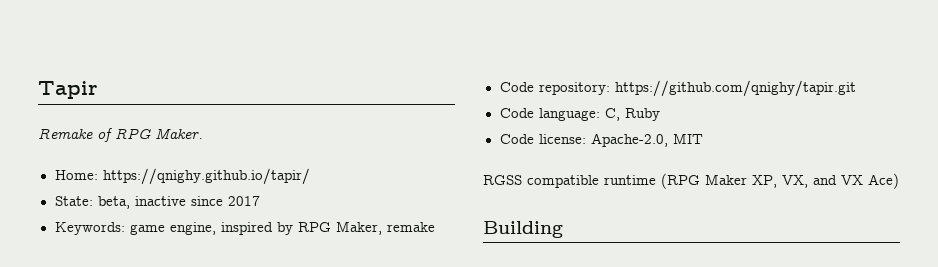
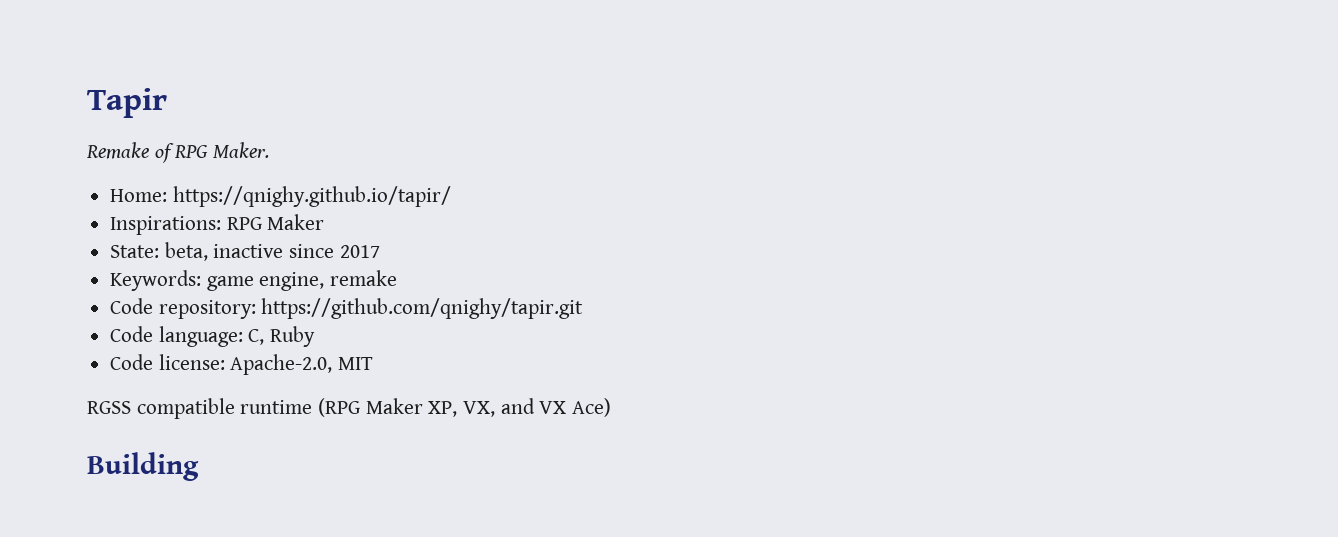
+ Inspirations: RPG Maker
- Keywords: game engine, inspired by RPG Maker, remake
+ Keywords: game engine, remake

